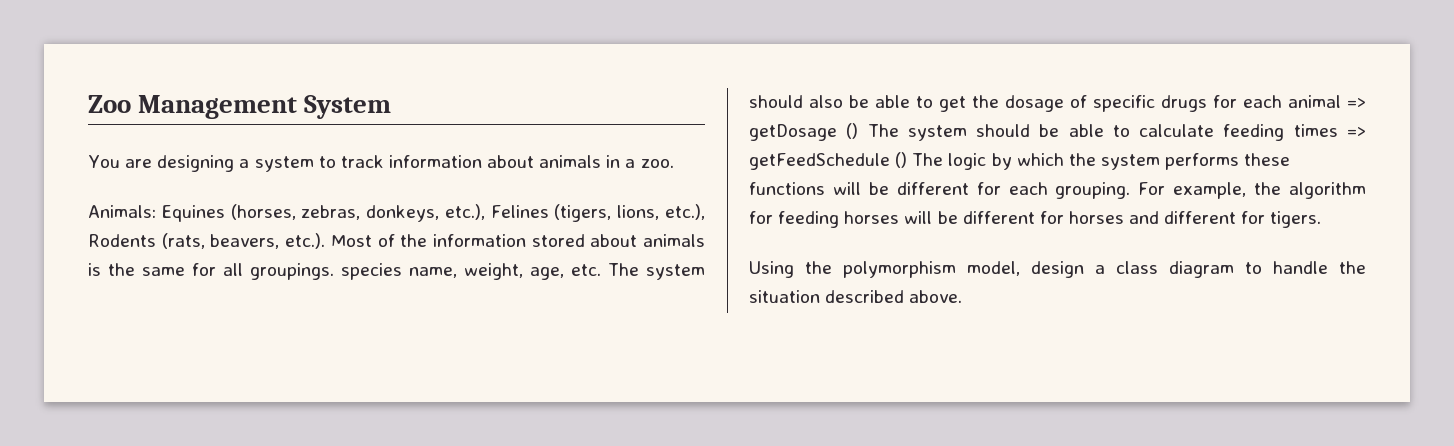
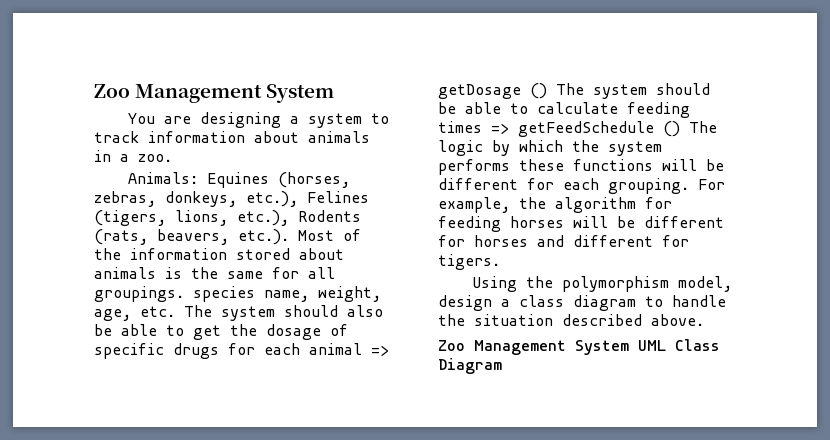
+ Zoo Management System UML Class Diagram

